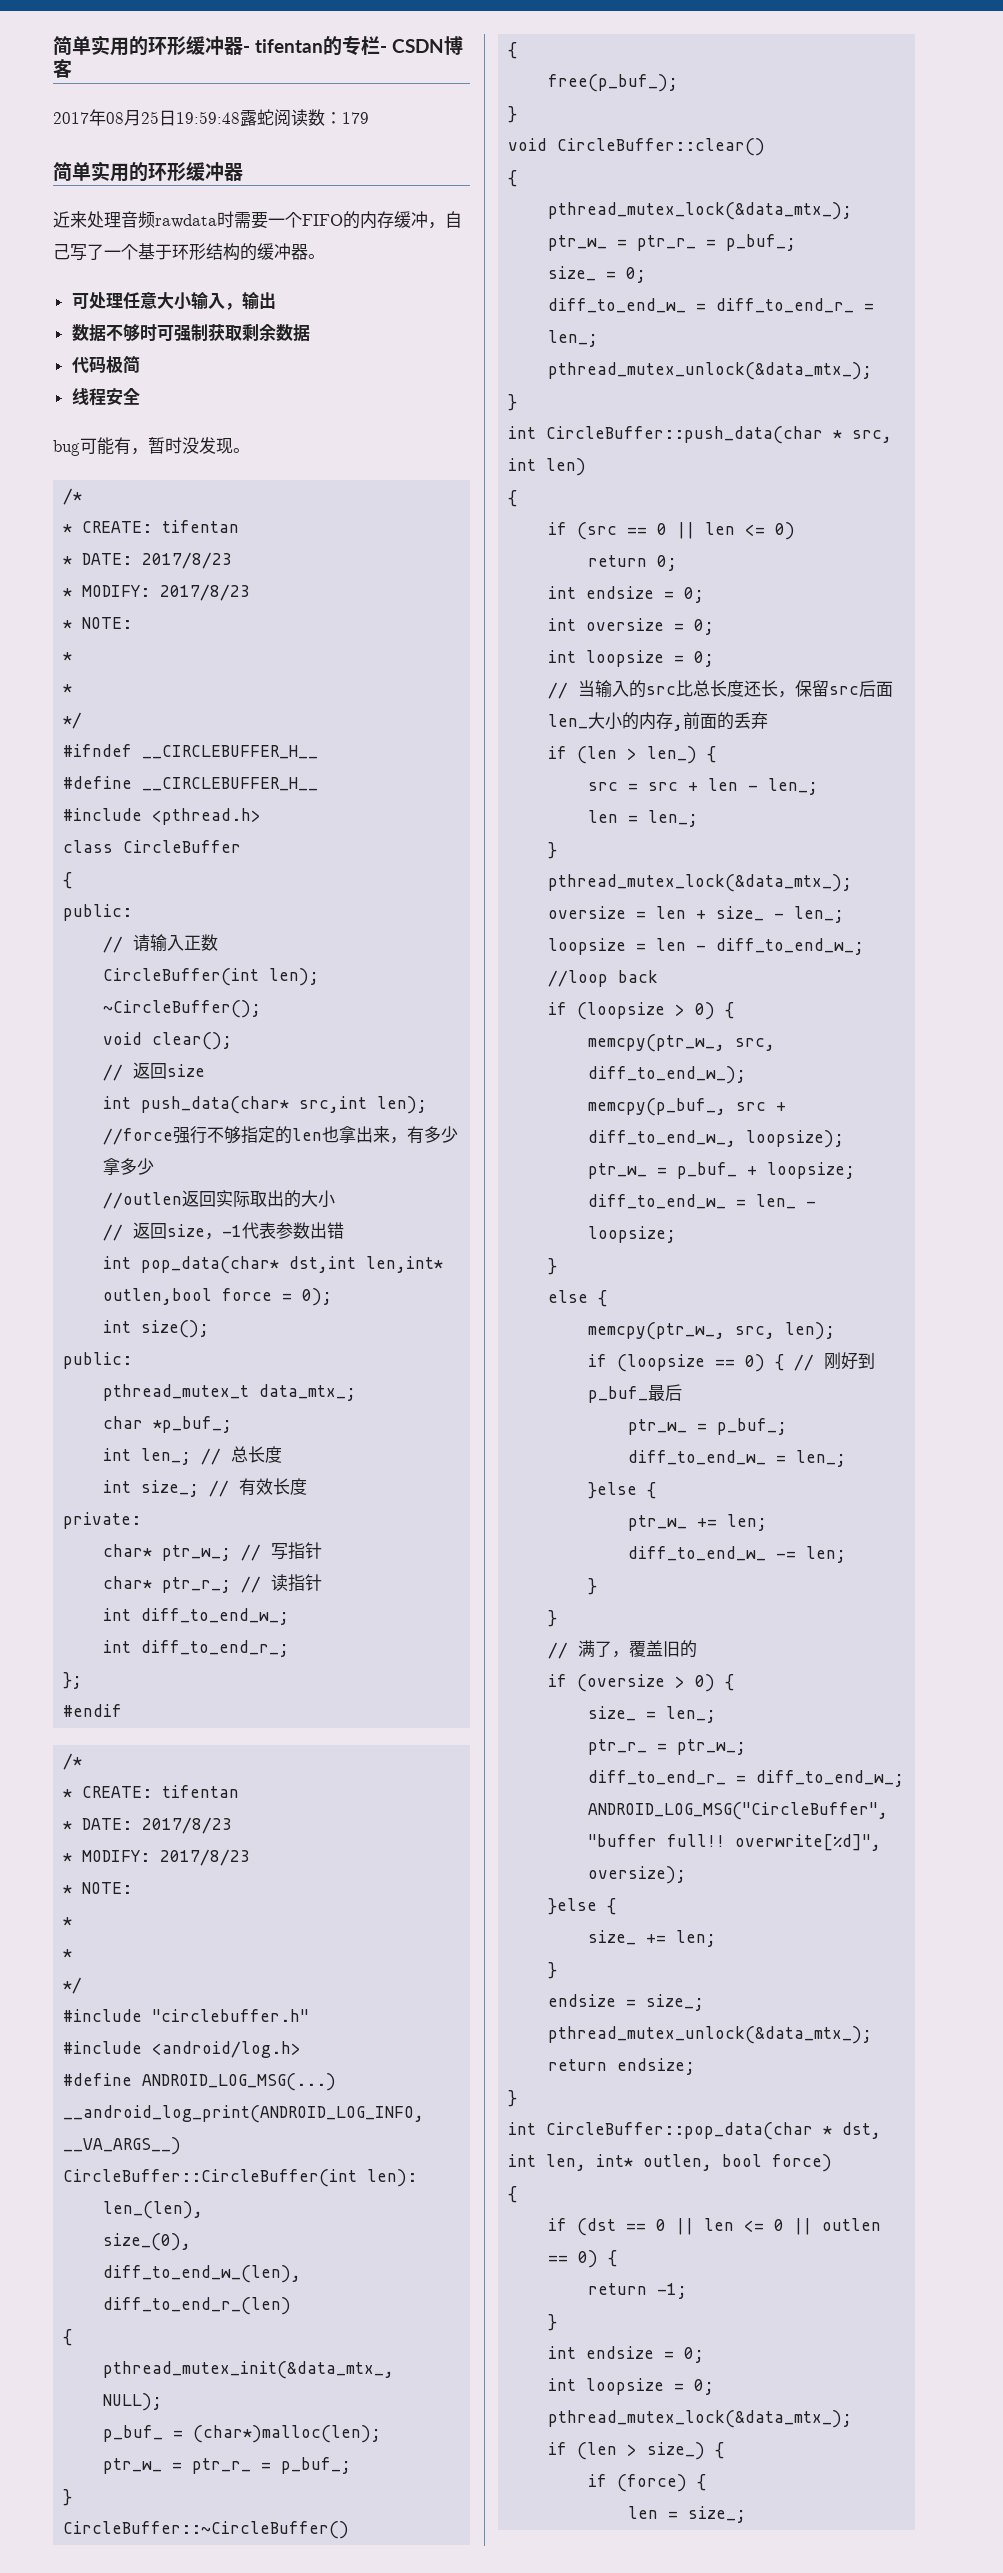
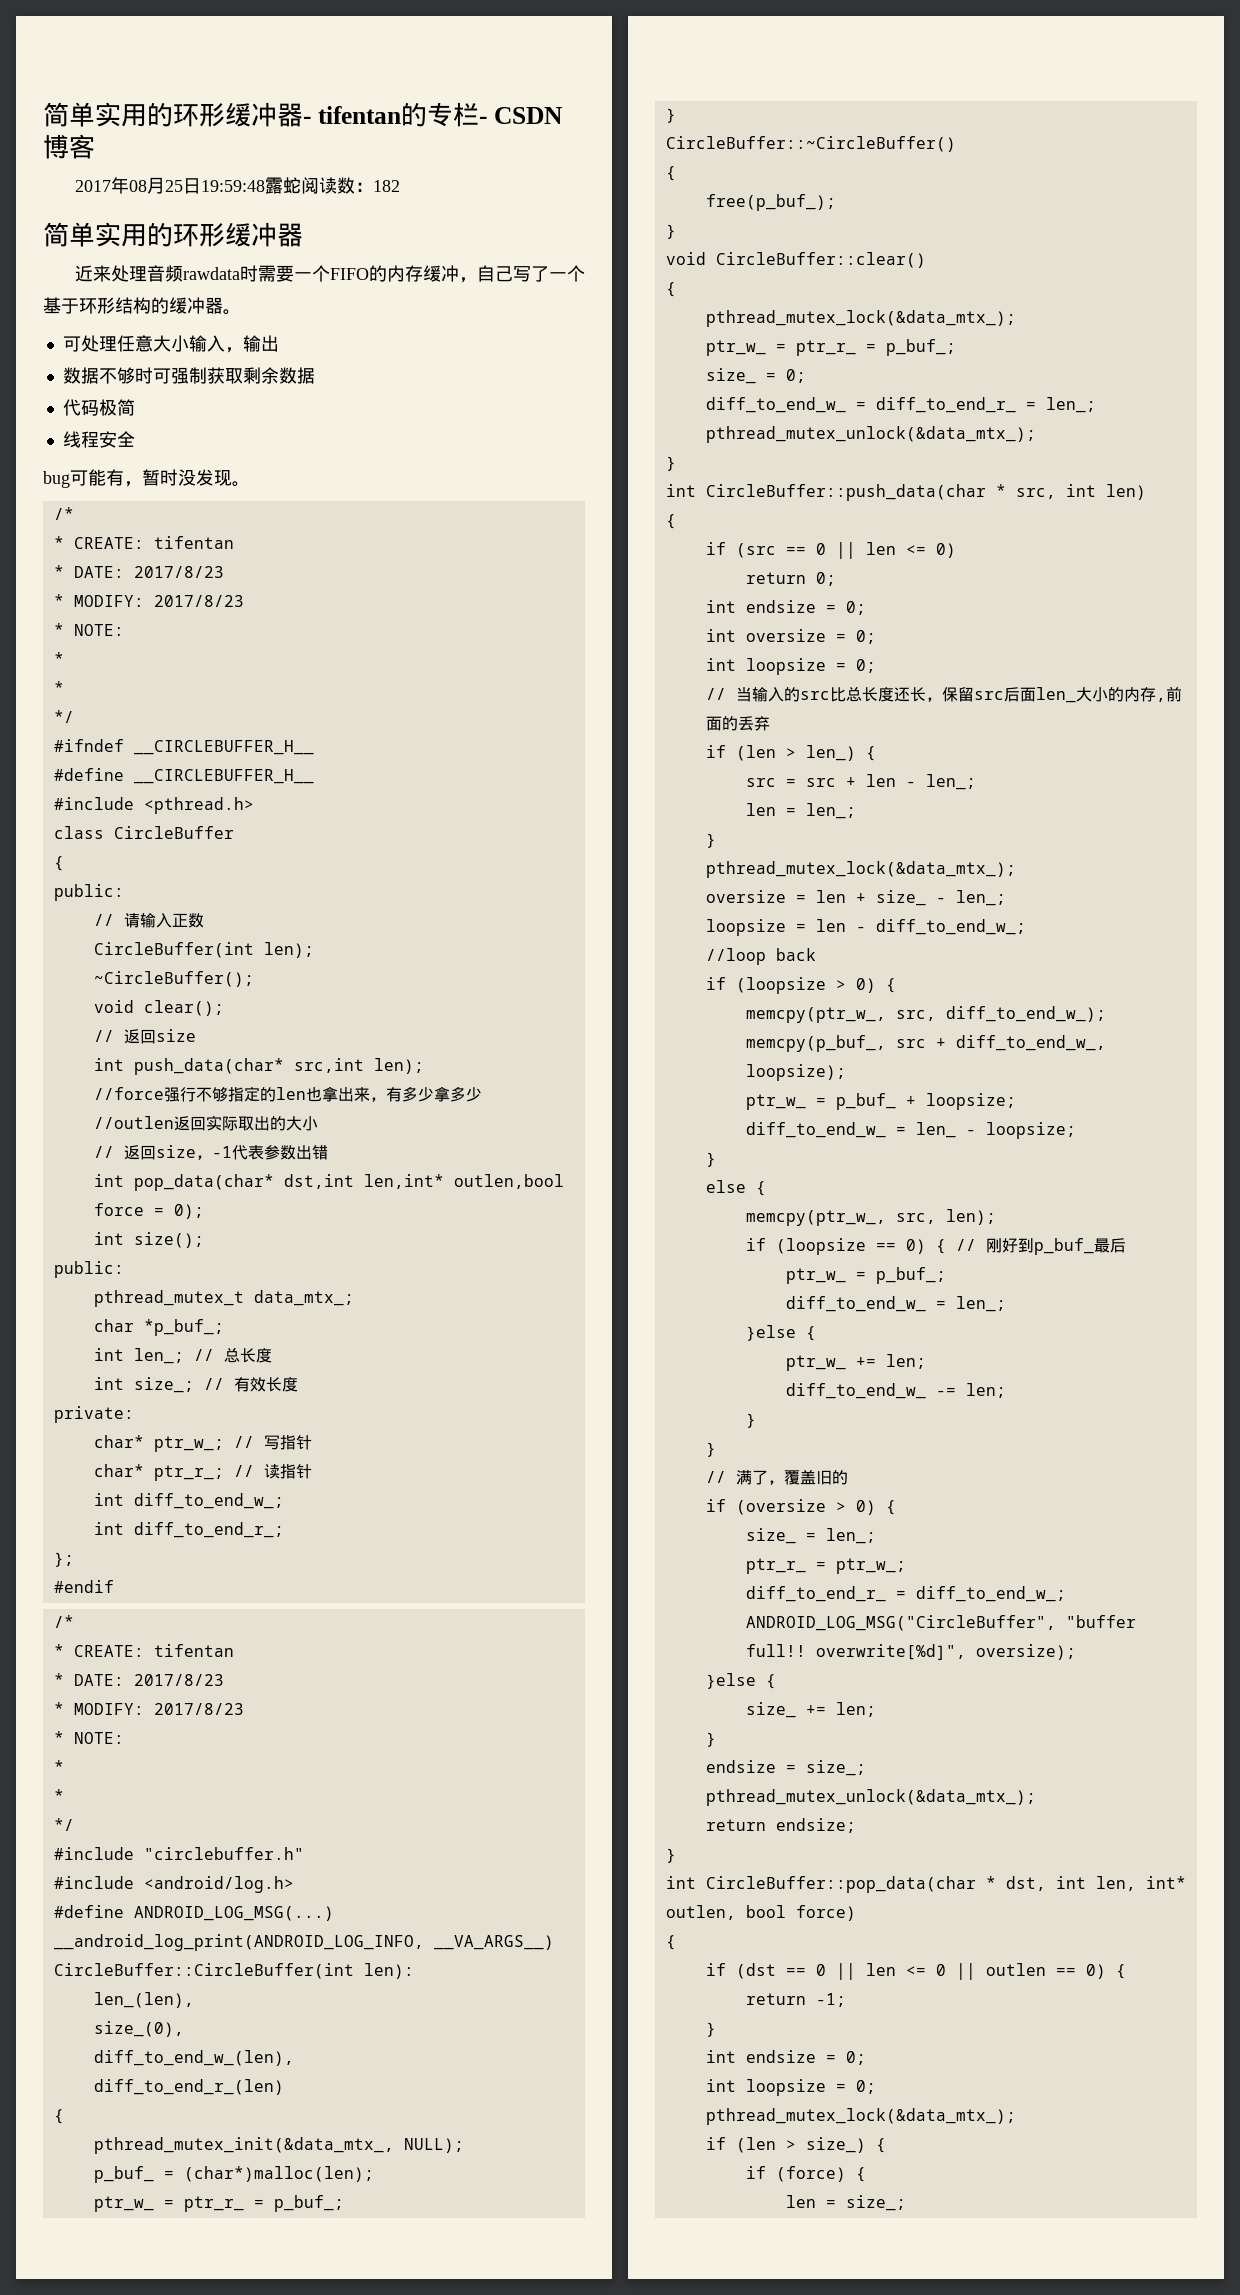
- 2017年08月25日19:59:48露蛇阅读数：179
+ 2017年08月25日19:59:48露蛇阅读数：182

